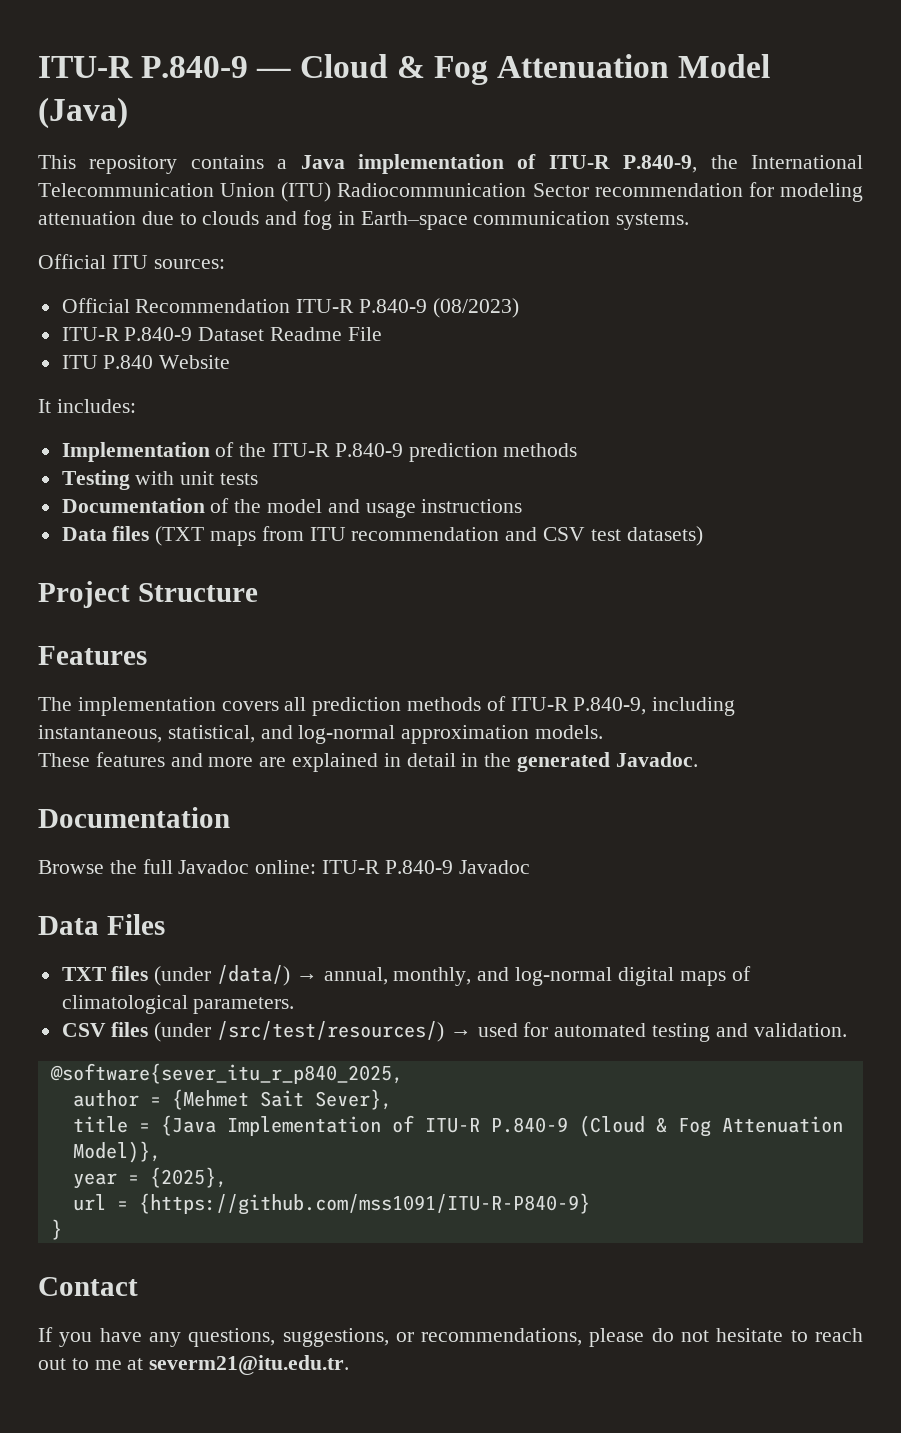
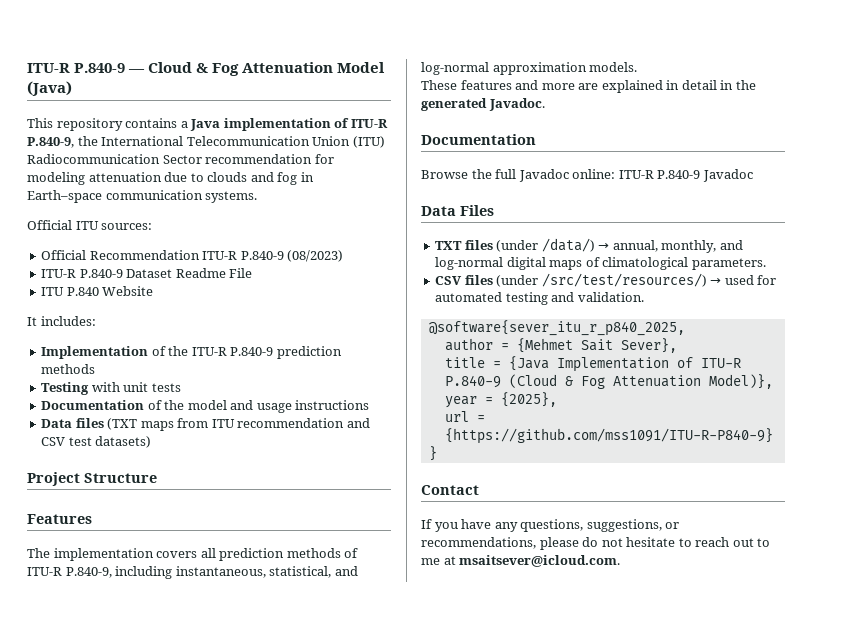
- If you have any questions, suggestions, or recommendations, please do not hesitate to reach out to me at severm21@itu.edu.tr.
+ If you have any questions, suggestions, or recommendations, please do not hesitate to reach out to me at msaitsever@icloud.com.

